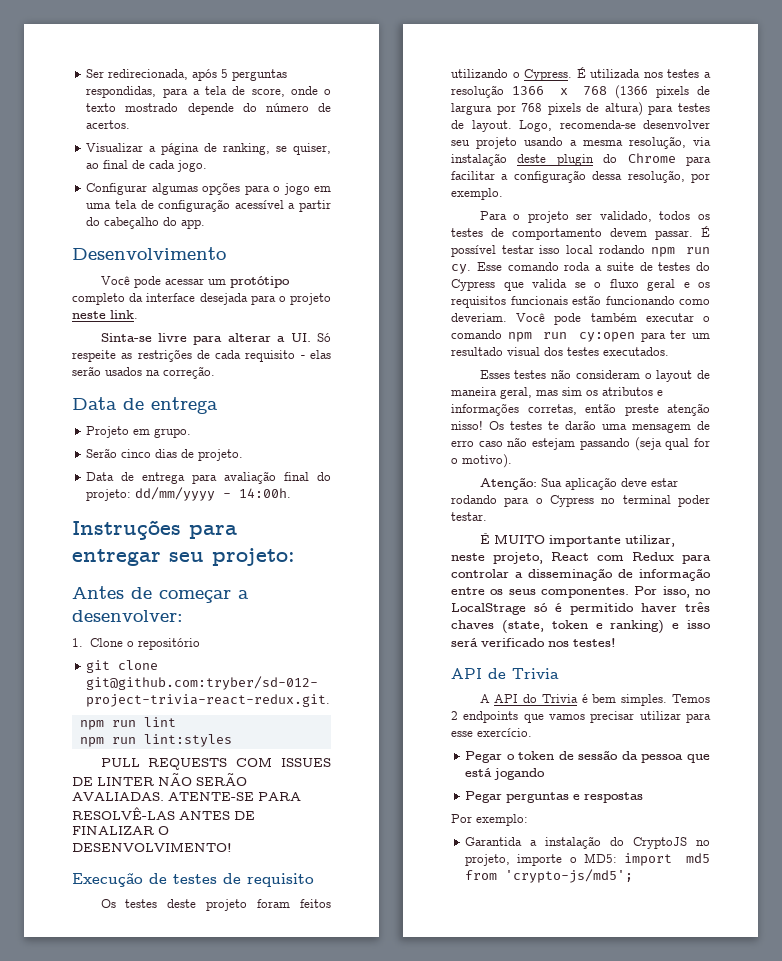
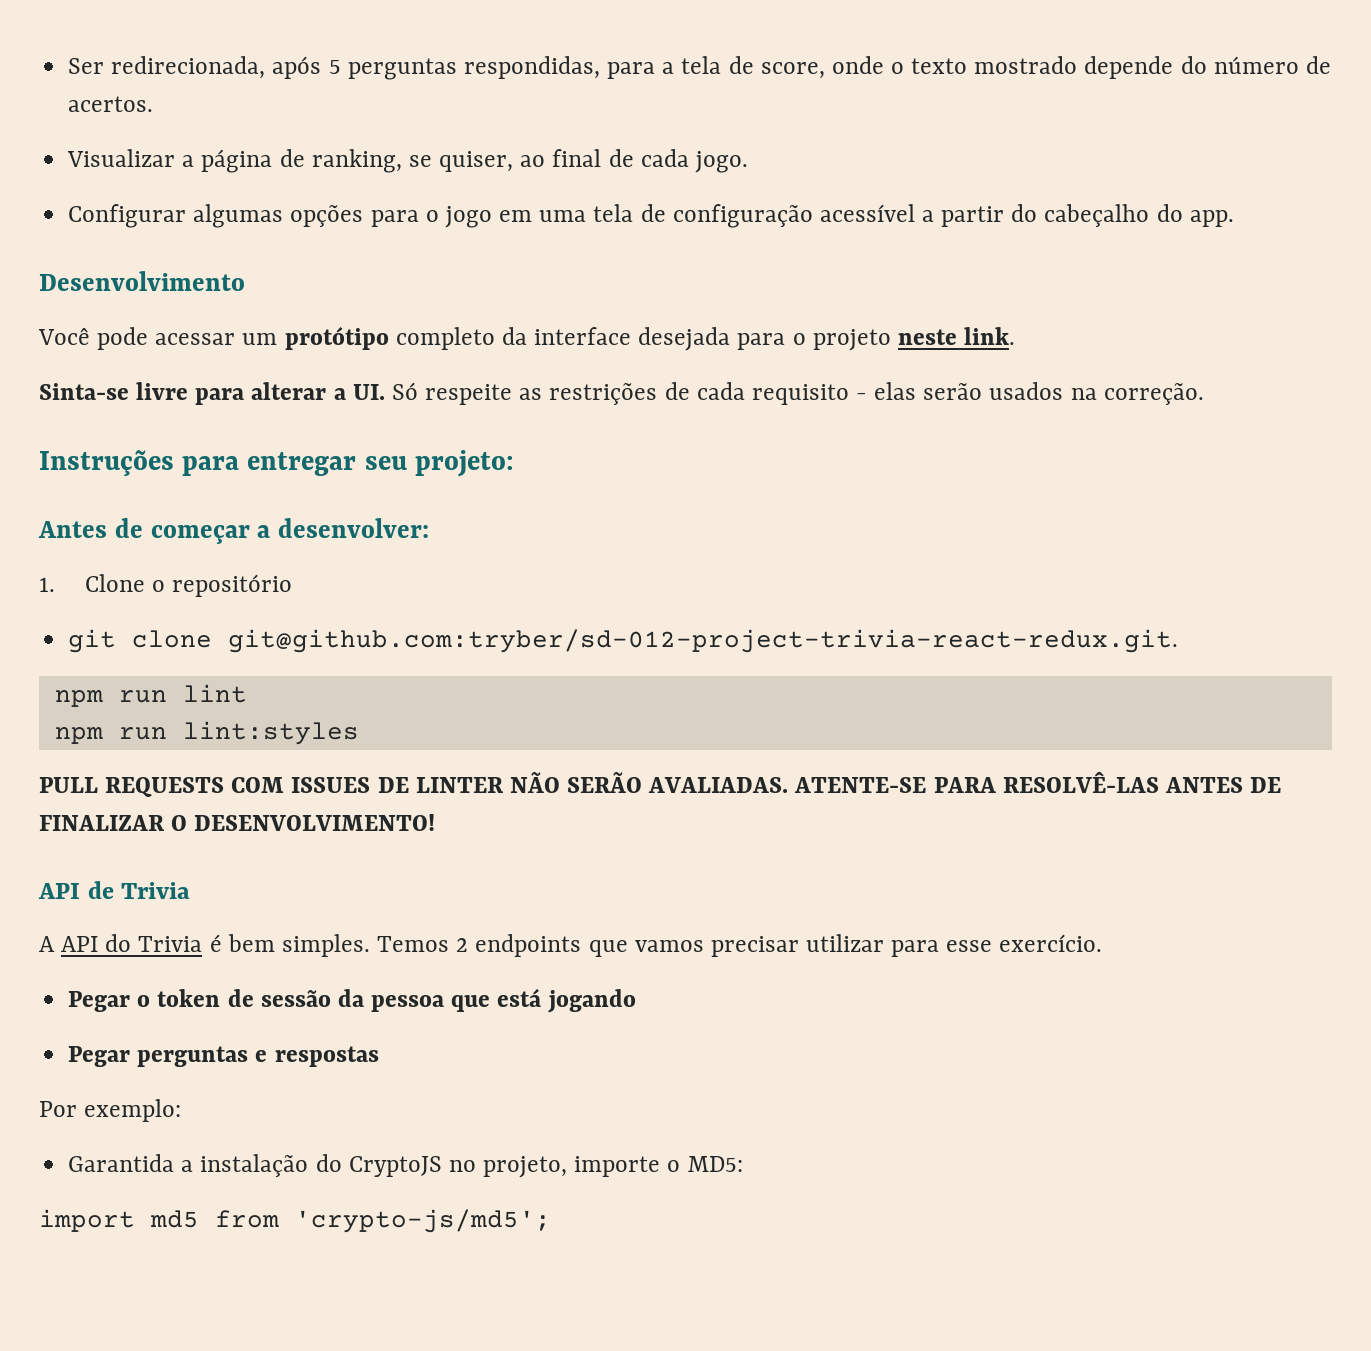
  Sinta-se livre para alterar a UI. Só respeite as restrições de cada requisito - elas serão usados na correção.
- Data de entrega
- Projeto em grupo.
- Serão cinco dias de projeto.
- Data de entrega para avaliação final do projeto: dd/mm/yyyy - 14:00h.
- Execução de testes de requisito
- Os testes deste projeto foram feitos utilizando o Cypress. É utilizada nos testes a resolução 1366 x 768 (1366 pixels de largura por 768 pixels de altura) para testes de layout. Logo, recomenda-se desenvolver seu projeto usando a mesma resolução, via instalação deste plugin do Chrome para facilitar a configuração dessa resolução, por exemplo.
- Para o projeto ser validado, todos os testes de comportamento devem passar. É possível testar isso local rodando npm run cy. Esse comando roda a suite de testes do Cypress que valida se o fluxo geral e os requisitos funcionais estão funcionando como deveriam. Você pode também executar o comando npm run cy:open para ter um resultado visual dos testes executados.
- Esses testes não consideram o layout de maneira geral, mas sim os atributos e informações corretas, então preste atenção nisso! Os testes te darão uma mensagem de erro caso não estejam passando (seja qual for o motivo).
- Atenção: Sua aplicação deve estar rodando para o Cypress no terminal poder testar.
- É MUITO importante utilizar, neste projeto, React com Redux para controlar a disseminação de informação entre os seus componentes. Por isso, no LocalStrage só é permitido haver três chaves (state, token e ranking) e isso será verificado nos testes!
- Garantida a instalação do CryptoJS no projeto, importe o MD5: import md5 from 'crypto-js/md5';
+ Garantida a instalação do CryptoJS no projeto, importe o MD5:
+ import md5 from 'crypto-js/md5';

